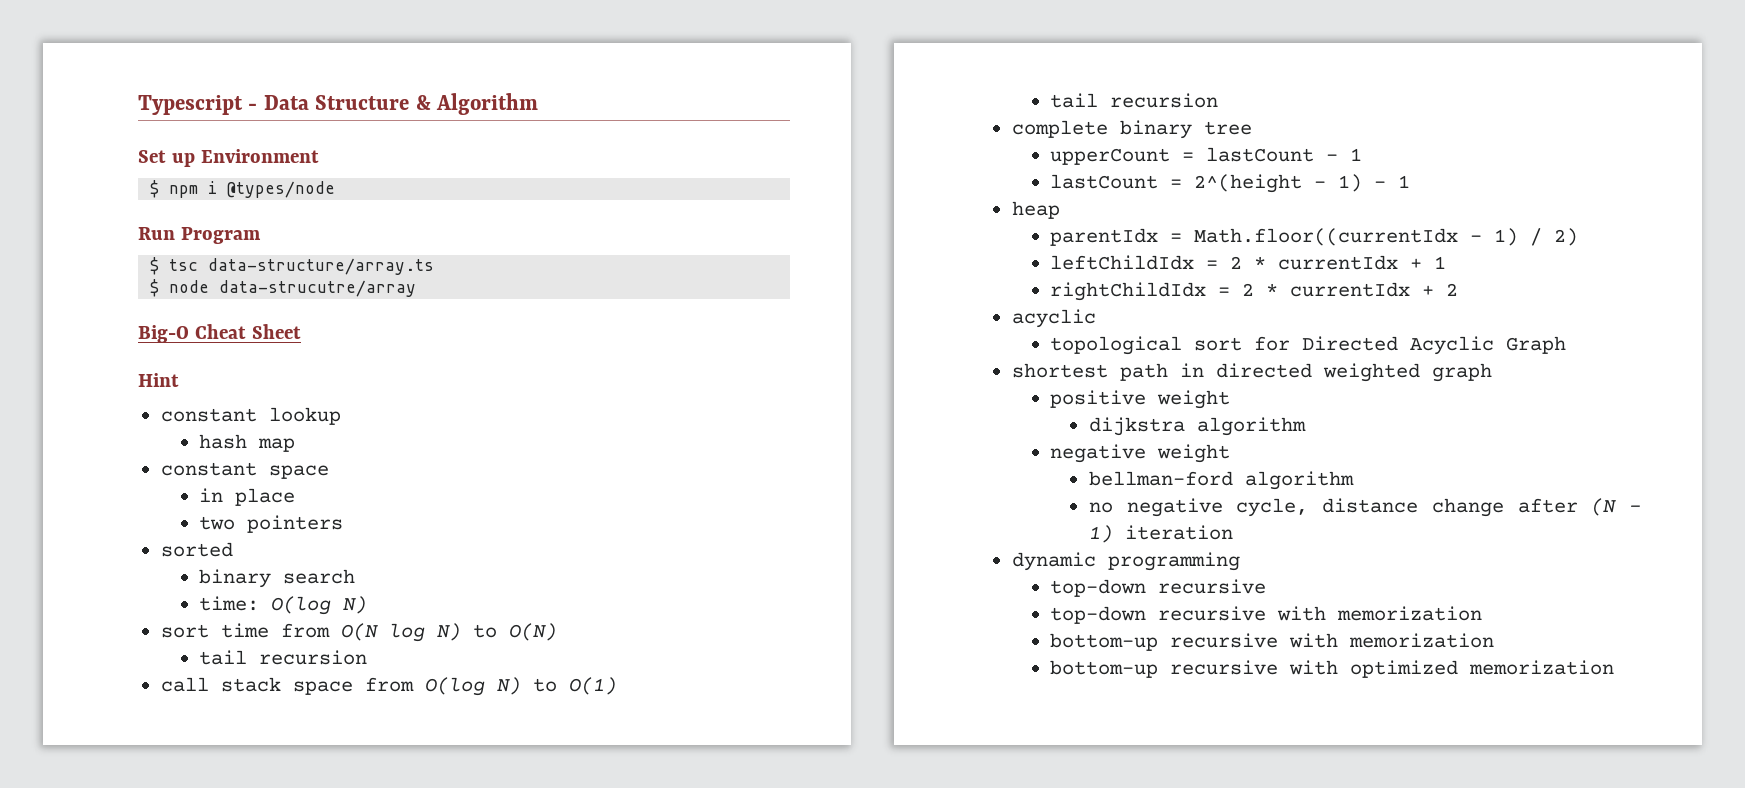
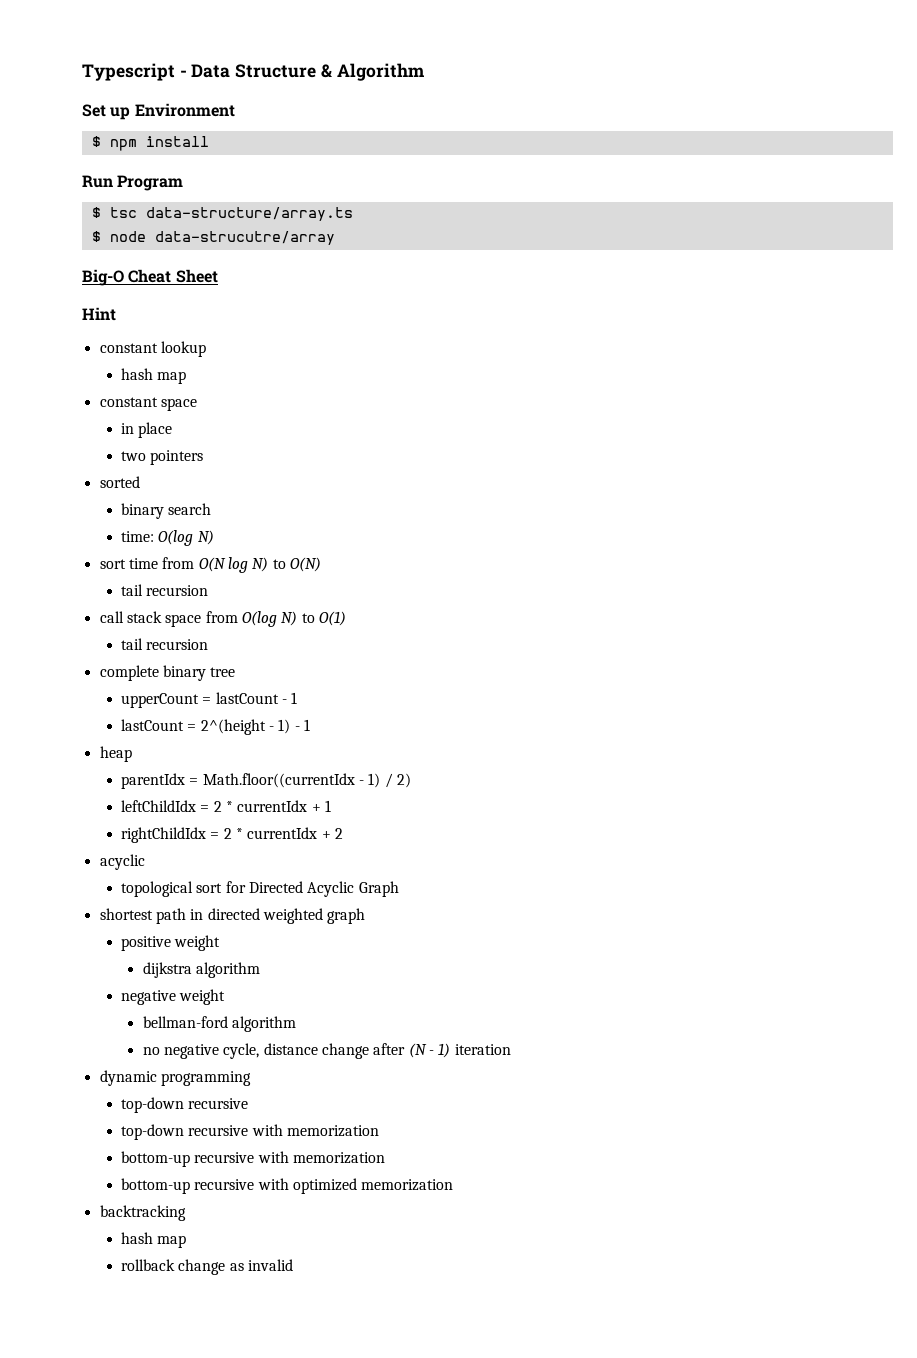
- $ npm i @types/node
+ $ npm install
+ backtracking
+ hash map
+ rollback change as invalid

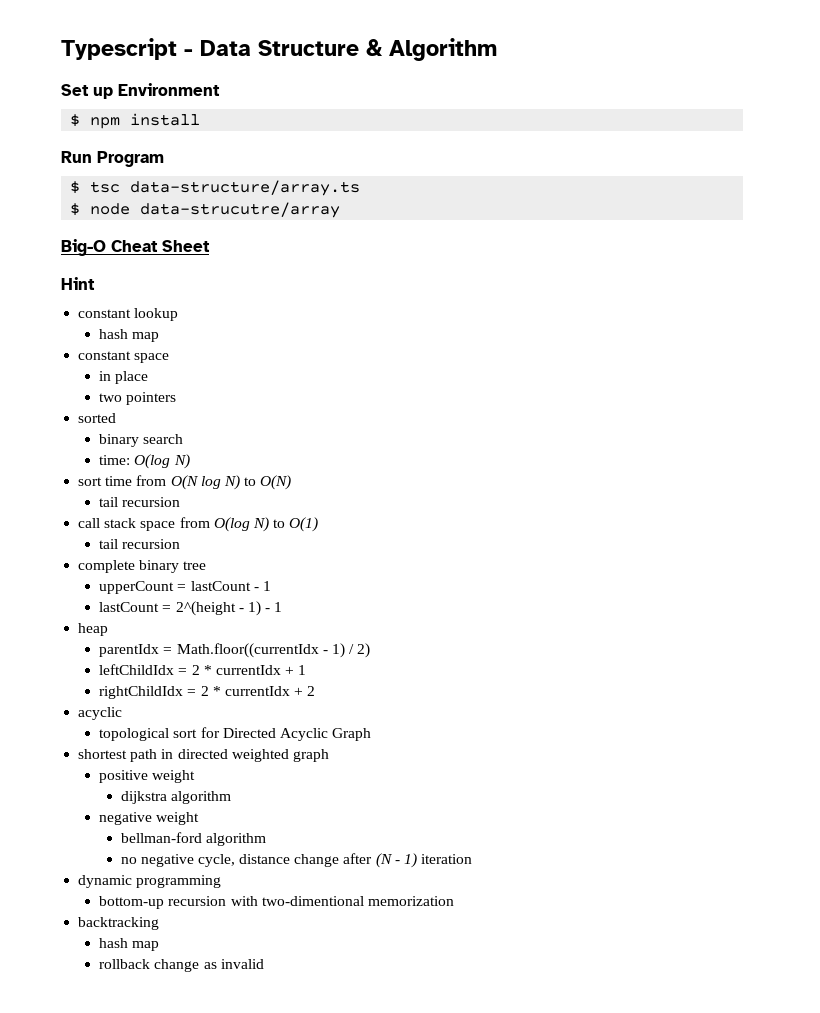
  dynamic programming
- top-down recursive
- top-down recursive with memorization
- bottom-up recursive with memorization
- bottom-up recursive with optimized memorization
+ bottom-up recursion with two-dimentional memorization

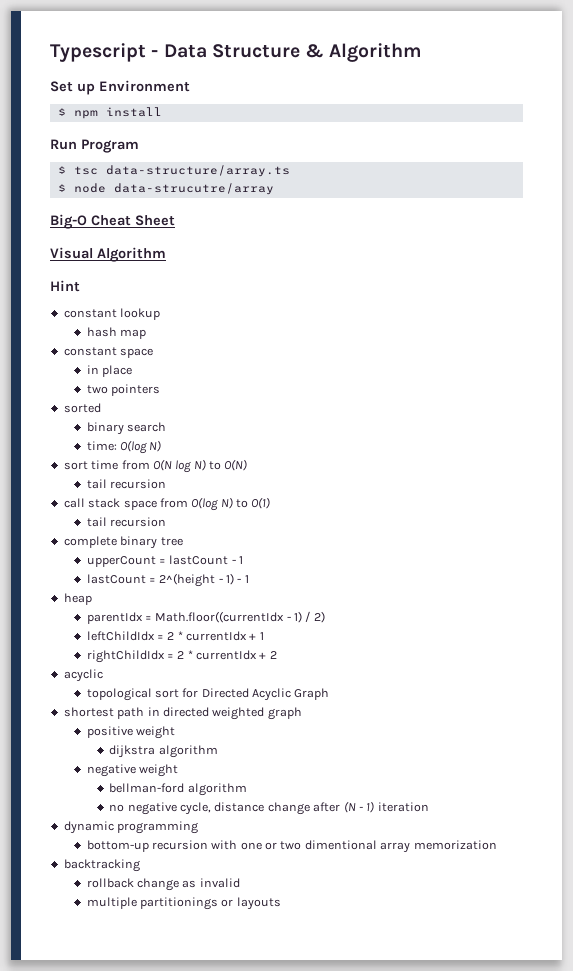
+ Visual Algorithm
- bottom-up recursion with two-dimentional memorization
+ bottom-up recursion with one or two dimentional array memorization
  backtracking
- hash map
+ multiple partitionings or layouts

